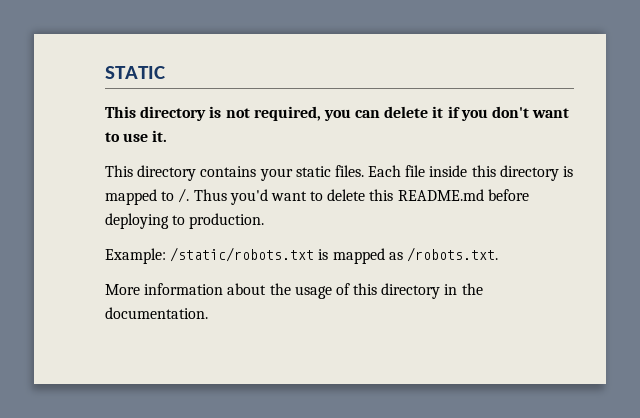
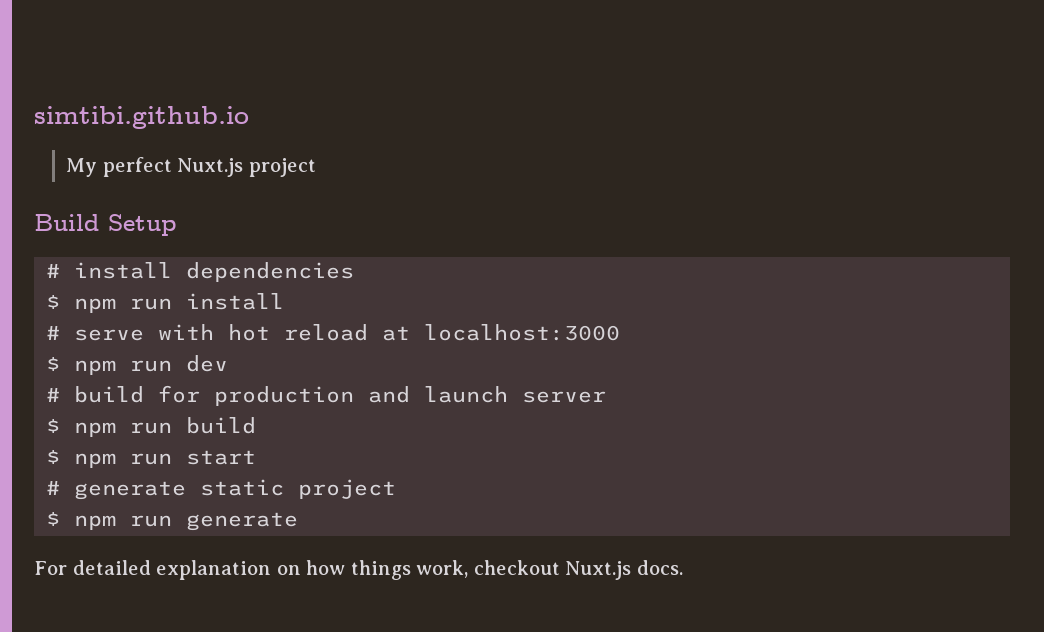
- STATIC
- This directory is not required, you can delete it if you don't want to use it.
- This directory contains your static files. Each file inside this directory is mapped to /. Thus you'd want to delete this README.md before deploying to production.
- Example: /static/robots.txt is mapped as /robots.txt.
- More information about the usage of this directory in the documentation.
+ simtibi.github.io
+ My perfect Nuxt.js project
+ Build Setup
+ # install dependencies
+ $ npm run install
+ # serve with hot reload at localhost:3000
+ $ npm run dev
+ # build for production and launch server
+ $ npm run build
+ $ npm run start
+ # generate static project
+ $ npm run generate
+ For detailed explanation on how things work, checkout Nuxt.js docs.

